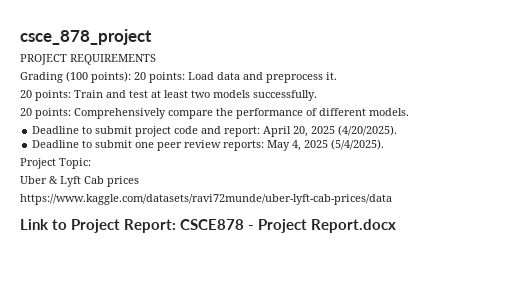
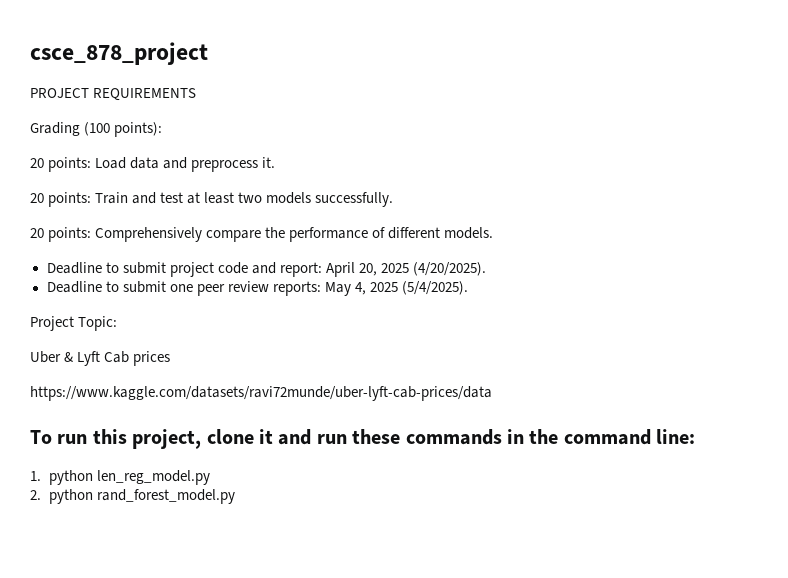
- Grading (100 points): 20 points: Load data and preprocess it.
+ Grading (100 points):
+ 20 points: Load data and preprocess it.
- Link to Project Report: CSCE878 - Project Report.docx
+ To run this project, clone it and run these commands in the command line:
+ 1. python len_reg_model.py
+ 2. python rand_forest_model.py

